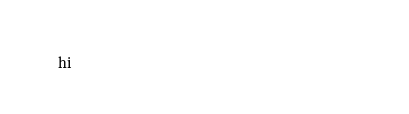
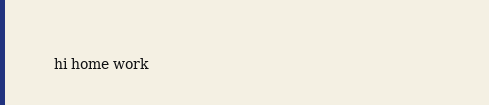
- hi
+ hi home work

